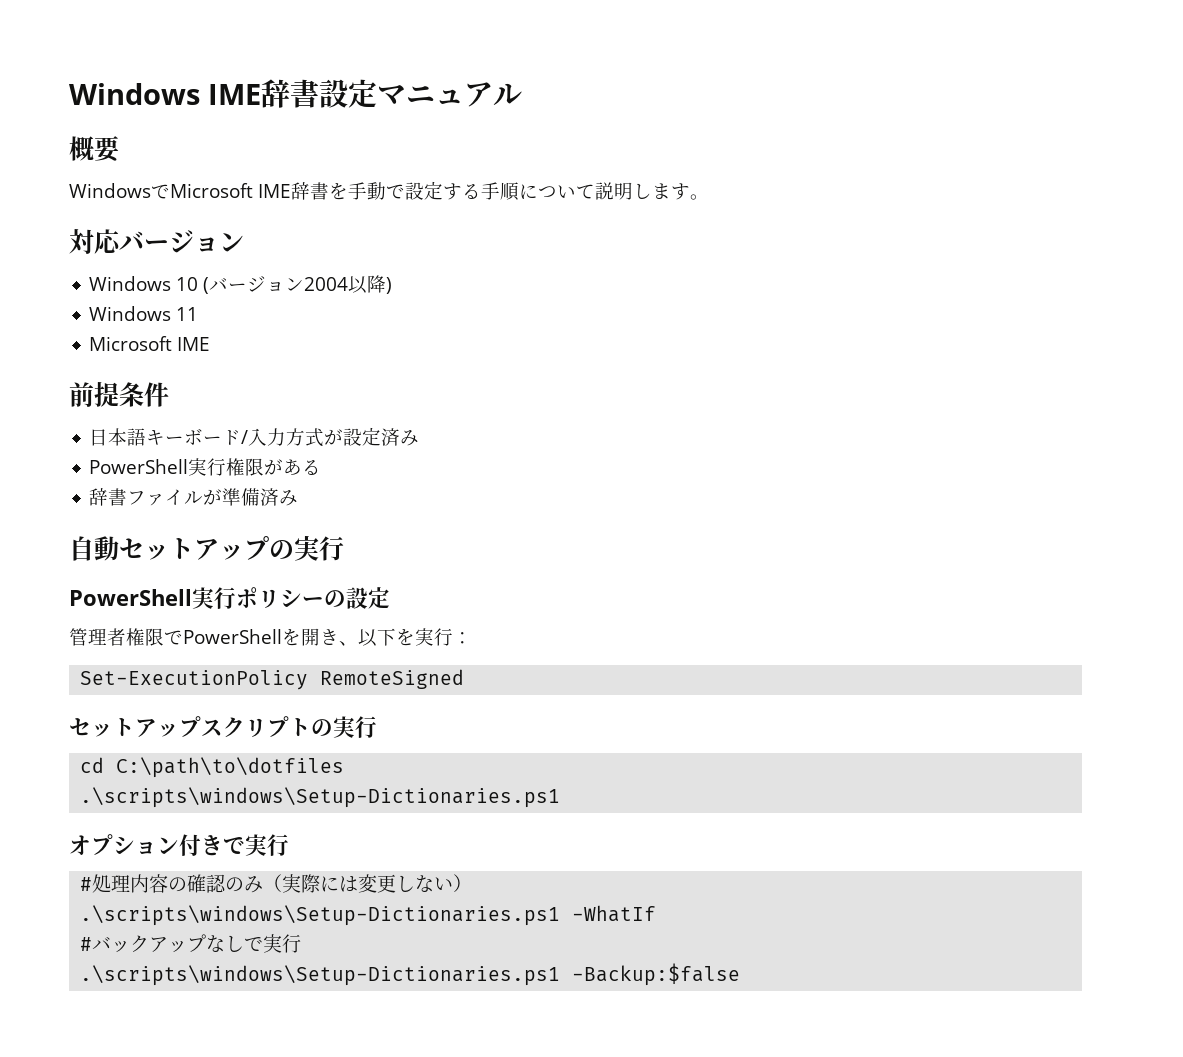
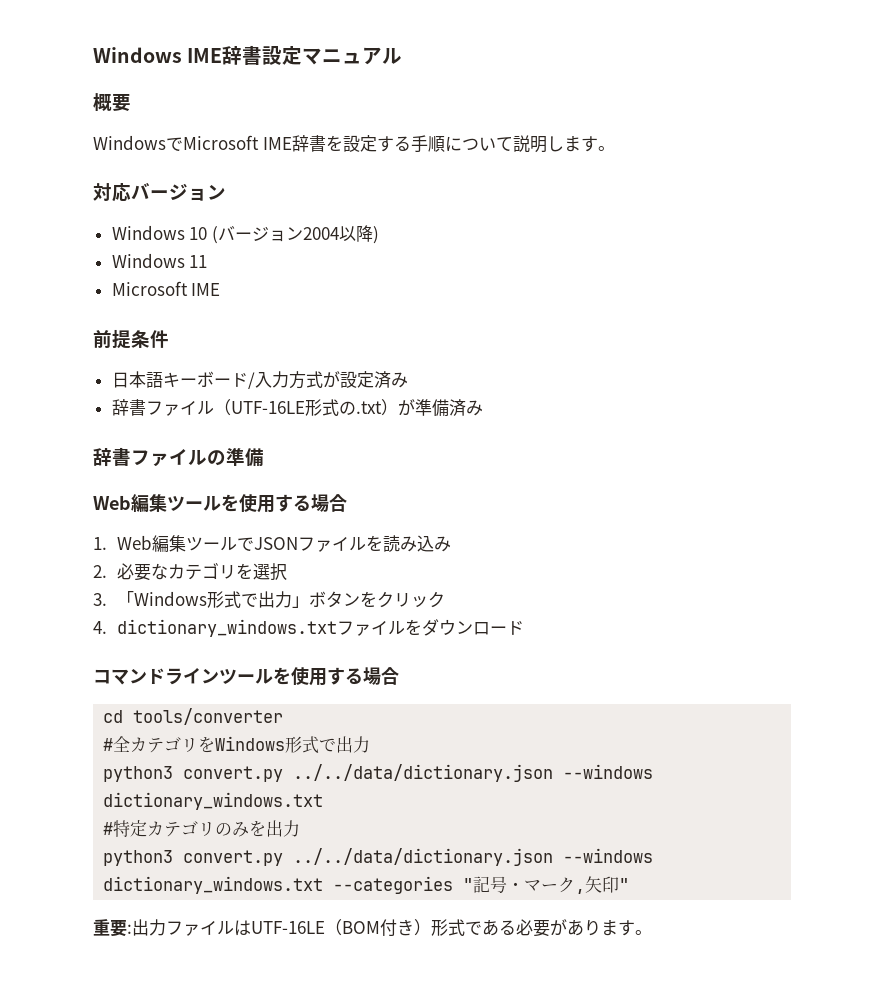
- WindowsでMicrosoft IME辞書を手動で設定する手順について説明します。
+ WindowsでMicrosoft IME辞書を設定する手順について説明します。
- PowerShell実行権限がある
- 辞書ファイルが準備済み
- 自動セットアップの実行
- PowerShell実行ポリシーの設定
- 管理者権限でPowerShellを開き、以下を実行：
- Set-ExecutionPolicy RemoteSigned
- セットアップスクリプトの実行
- cd C:\path\to\dotfiles
- .\scripts\windows\Setup-Dictionaries.ps1
- オプション付きで実行
- #処理内容の確認のみ（実際には変更しない）
- .\scripts\windows\Setup-Dictionaries.ps1 -WhatIf
- #バックアップなしで実行
- .\scripts\windows\Setup-Dictionaries.ps1 -Backup:$false
+ 辞書ファイル（UTF-16LE形式の.txt）が準備済み
+ 辞書ファイルの準備
+ Web編集ツールを使用する場合
+ 1. Web編集ツールでJSONファイルを読み込み
+ 2.必要なカテゴリを選択
+ 3.「Windows形式で出力」ボタンをクリック
+ 4. dictionary_windows.txtファイルをダウンロード
+ コマンドラインツールを使用する場合
+ cd tools/converter
+ #全カテゴリをWindows形式で出力
+ python3 convert.py ../../data/dictionary.json --windows dictionary_windows.txt
+ #特定カテゴリのみを出力
+ python3 convert.py ../../data/dictionary.json --windows dictionary_windows.txt --categories "記号・マーク,矢印"
+ 重要:出力ファイルはUTF-16LE（BOM付き）形式である必要があります。

